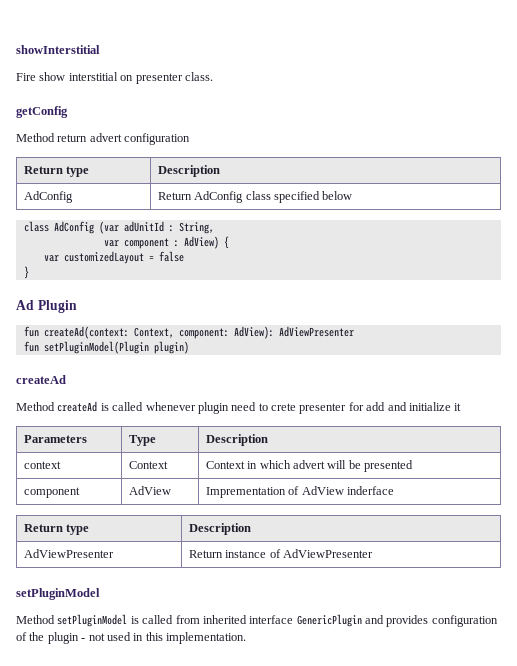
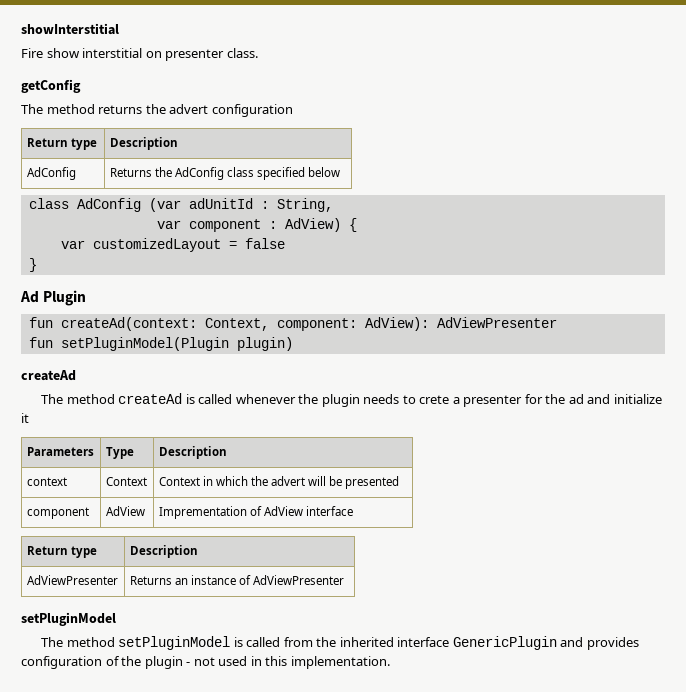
- Method return advert configuration
+ The method returns the advert configuration
- AdConfig | Return AdConfig class specified below
+ AdConfig | Returns the AdConfig class specified below
- Method createAd is called whenever plugin need to crete presenter for add and initialize it
+ The method createAd is called whenever the plugin needs to crete a presenter for the ad and initialize it
- context | Context | Context in which advert will be presented
+ context | Context | Context in which the advert will be presented
- component | AdView | Imprementation of AdView inderface
+ component | AdView | Imprementation of AdView interface
- AdViewPresenter | Return instance of AdViewPresenter
+ AdViewPresenter | Returns an instance of AdViewPresenter
- Method setPluginModel is called from inherited interface GenericPlugin and provides configuration of the plugin - not used in this implementation.
+ The method setPluginModel is called from the inherited interface GenericPlugin and provides configuration of the plugin - not used in this implementation.

